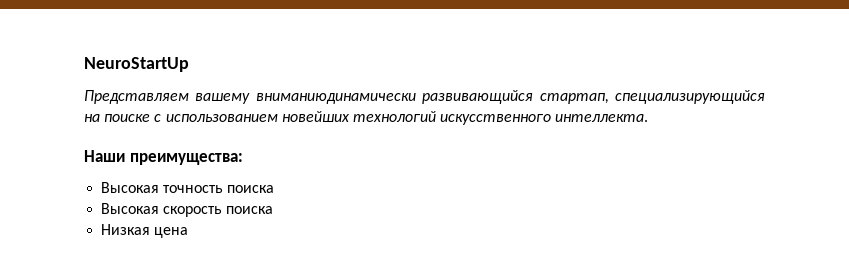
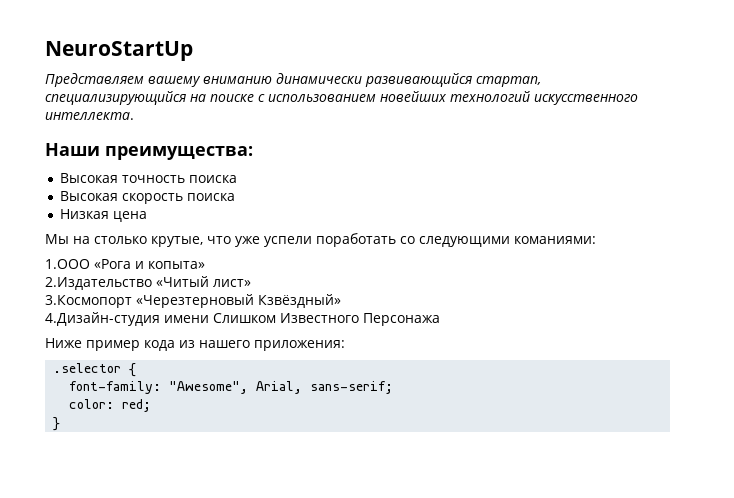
- Представляем вашему вниманиюдинамически развивающийся стартап, специализирующийся на поиске с использованием новейших технологий искусственного интеллекта.
+ Представляем вашему вниманию динамически развивающийся стартап, специализирующийся на поиске с использованием новейших технологий искусственного интеллекта.
+ Мы на столько крутые, что уже успели поработать со следующими команиями:
+ 1.ООО «Рога и копыта»
+ 2.Издательство «Читый лист»
+ 3.Космопорт «Черезтерновый Кзвёздный»
+ 4.Дизайн-студия имени Слишком Известного Персонажа
+ Ниже пример кода из нашего приложения:
+ .selector {
+ font-family: "Awesome", Arial, sans-serif;
+ color: red;
+ }

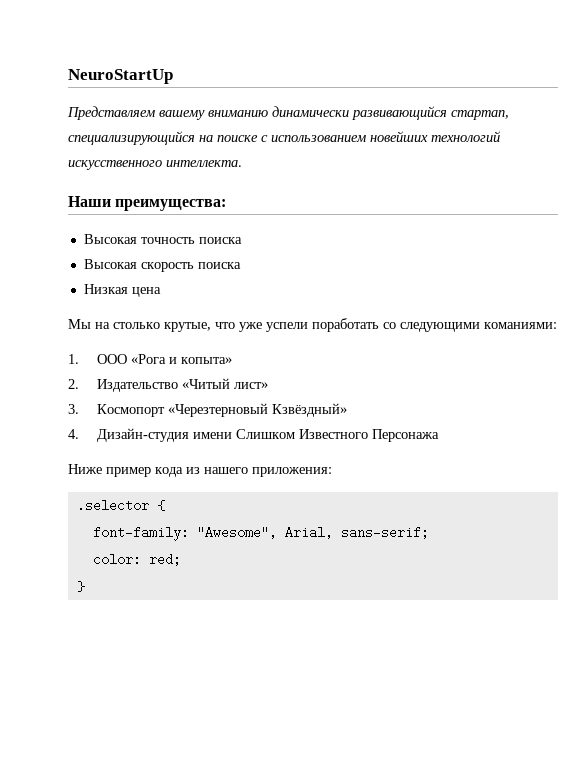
- 1.ООО «Рога и копыта»
+ 1. ООО «Рога и копыта»
- 2.Издательство «Читый лист»
+ 2. Издательство «Читый лист»
- 3.Космопорт «Черезтерновый Кзвёздный»
+ 3. Космопорт «Черезтерновый Кзвёздный»
- 4.Дизайн-студия имени Слишком Известного Персонажа
+ 4. Дизайн-студия имени Слишком Известного Персонажа

